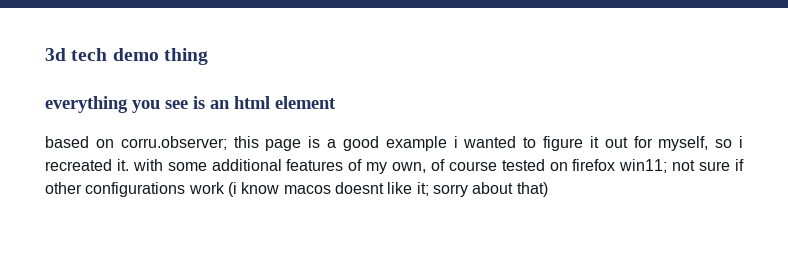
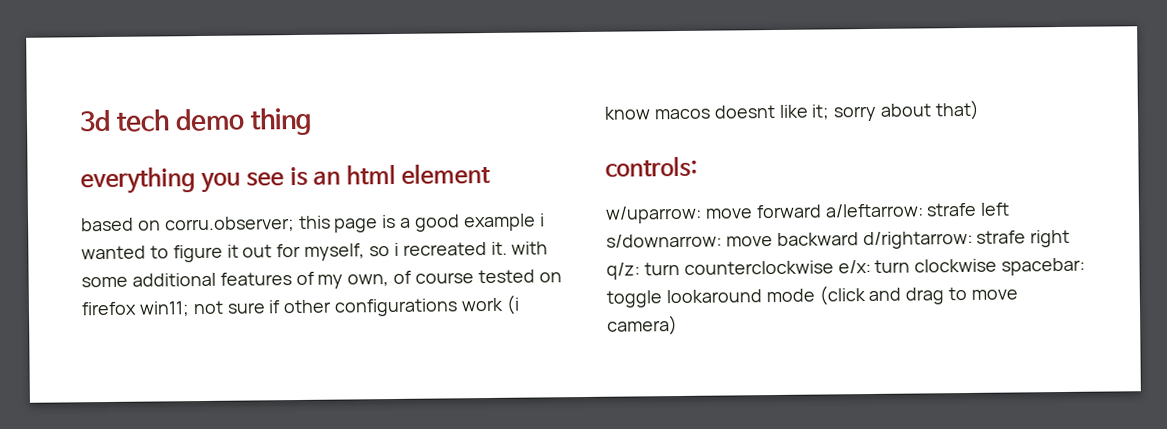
+ controls:
+ w/uparrow: move forward a/leftarrow: strafe left s/downarrow: move backward d/rightarrow: strafe right q/z: turn counterclockwise e/x: turn clockwise spacebar: toggle lookaround mode (click and drag to move camera)

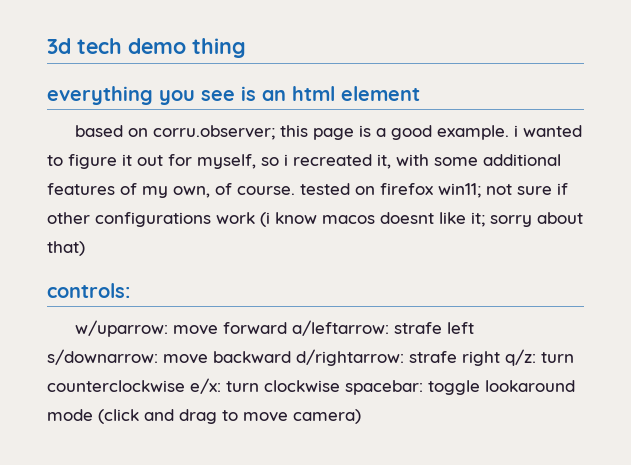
- based on corru.observer; this page is a good example i wanted to figure it out for myself, so i recreated it. with some additional features of my own, of course tested on firefox win11; not sure if other configurations work (i know macos doesnt like it; sorry about that)
+ based on corru.observer; this page is a good example. i wanted to figure it out for myself, so i recreated it, with some additional features of my own, of course. tested on firefox win11; not sure if other configurations work (i know macos doesnt like it; sorry about that)

